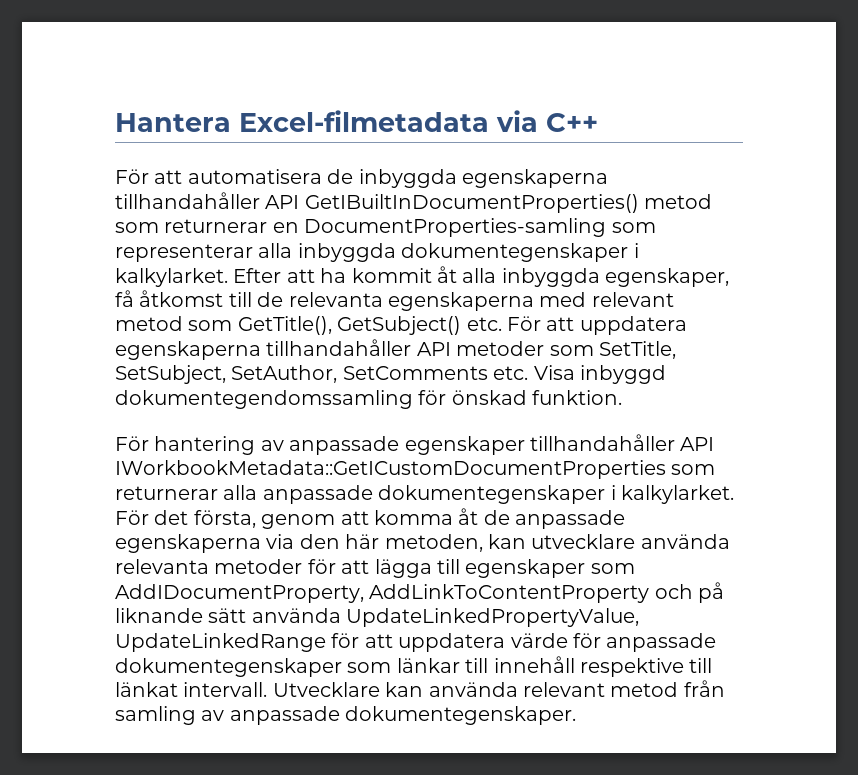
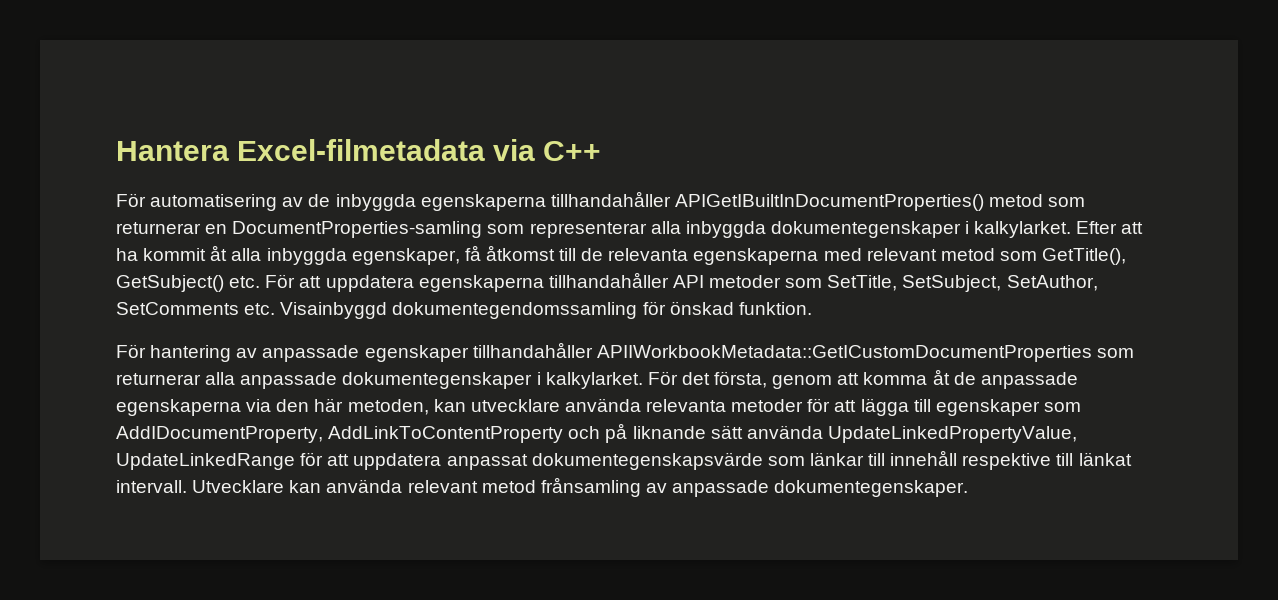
- För att automatisera de inbyggda egenskaperna tillhandahåller API GetIBuiltInDocumentProperties() metod som returnerar en DocumentProperties-samling som representerar alla inbyggda dokumentegenskaper i kalkylarket.
+ För automatisering av de inbyggda egenskaperna tillhandahåller APIGetIBuiltInDocumentProperties() metod som returnerar en DocumentProperties-samling som representerar alla inbyggda dokumentegenskaper i kalkylarket.
- Efter att ha kommit åt alla inbyggda egenskaper, få åtkomst till de relevanta egenskaperna med relevant metod som GetTitle(), GetSubject() etc. För att uppdatera egenskaperna tillhandahåller API metoder som SetTitle, SetSubject, SetAuthor, SetComments etc. Visa inbyggd dokumentegendomssamling för önskad funktion.
+ Efter att ha kommit åt alla inbyggda egenskaper, få åtkomst till de relevanta egenskaperna med relevant metod som GetTitle(), GetSubject() etc. För att uppdatera egenskaperna tillhandahåller API metoder som SetTitle, SetSubject, SetAuthor, SetComments etc. Visainbyggd dokumentegendomssamling för önskad funktion.
- För hantering av anpassade egenskaper tillhandahåller API IWorkbookMetadata::GetICustomDocumentProperties som returnerar alla anpassade dokumentegenskaper i kalkylarket.
+ För hantering av anpassade egenskaper tillhandahåller APIIWorkbookMetadata::GetICustomDocumentProperties som returnerar alla anpassade dokumentegenskaper i kalkylarket.
- För det första, genom att komma åt de anpassade egenskaperna via den här metoden, kan utvecklare använda relevanta metoder för att lägga till egenskaper som AddIDocumentProperty, AddLinkToContentProperty och på liknande sätt använda UpdateLinkedPropertyValue, UpdateLinkedRange för att uppdatera värde för anpassade dokumentegenskaper som länkar till innehåll respektive till länkat intervall.
+ För det första, genom att komma åt de anpassade egenskaperna via den här metoden, kan utvecklare använda relevanta metoder för att lägga till egenskaper som AddIDocumentProperty, AddLinkToContentProperty och på liknande sätt använda UpdateLinkedPropertyValue, UpdateLinkedRange för att uppdatera anpassat dokumentegenskapsvärde som länkar till innehåll respektive till länkat intervall.
- Utvecklare kan använda relevant metod från samling av anpassade dokumentegenskaper.
+ Utvecklare kan använda relevant metod frånsamling av anpassade dokumentegenskaper.

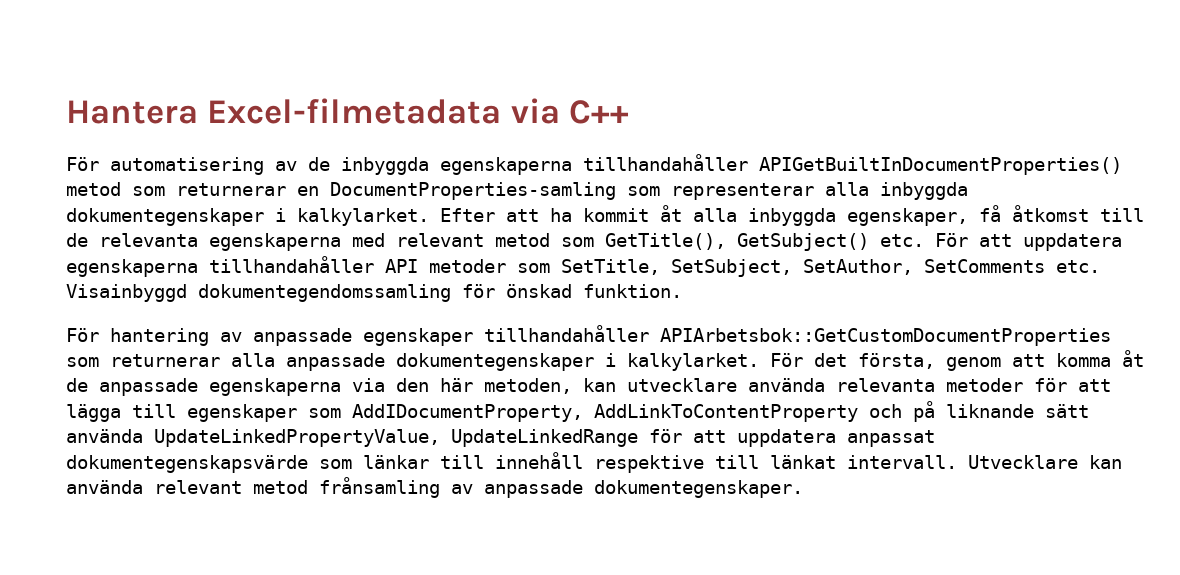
- För automatisering av de inbyggda egenskaperna tillhandahåller APIGetIBuiltInDocumentProperties() metod som returnerar en DocumentProperties-samling som representerar alla inbyggda dokumentegenskaper i kalkylarket.
+ För automatisering av de inbyggda egenskaperna tillhandahåller APIGetBuiltInDocumentProperties() metod som returnerar en DocumentProperties-samling som representerar alla inbyggda dokumentegenskaper i kalkylarket.
- För hantering av anpassade egenskaper tillhandahåller APIIWorkbookMetadata::GetICustomDocumentProperties som returnerar alla anpassade dokumentegenskaper i kalkylarket.
+ För hantering av anpassade egenskaper tillhandahåller APIArbetsbok::GetCustomDocumentProperties som returnerar alla anpassade dokumentegenskaper i kalkylarket.

